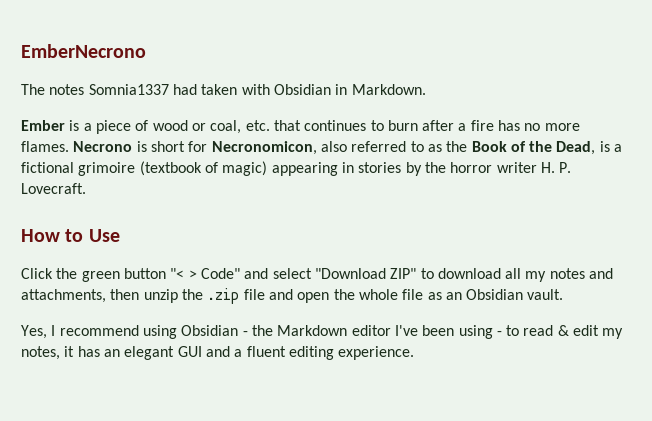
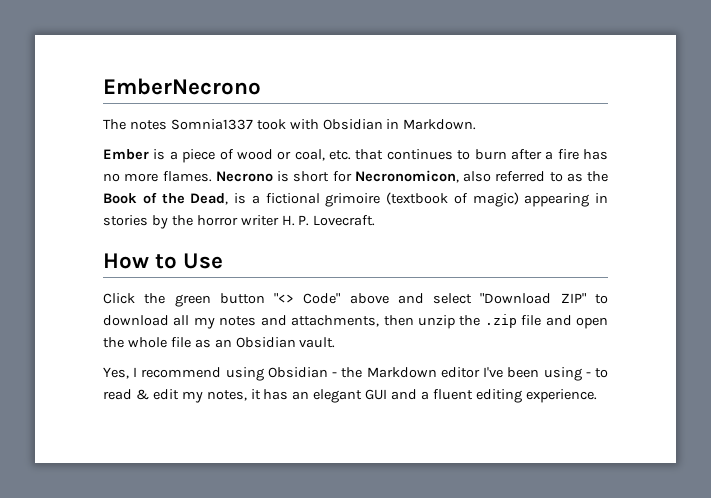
- The notes Somnia1337 had taken with Obsidian in Markdown.
+ The notes Somnia1337 took with Obsidian in Markdown.
- Click the green button "< > Code" and select "Download ZIP" to download all my notes and attachments, then unzip the .zip file and open the whole file as an Obsidian vault.
+ Click the green button "<> Code" above and select "Download ZIP" to download all my notes and attachments, then unzip the .zip file and open the whole file as an Obsidian vault.

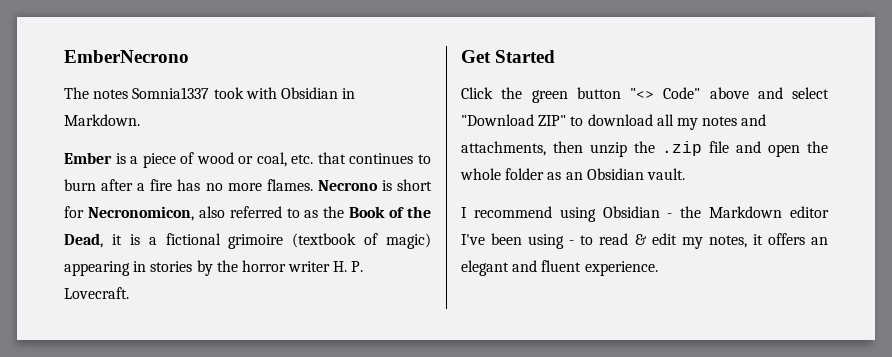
- Necrono is short for Necronomicon, also referred to as the Book of the Dead, is a fictional grimoire (textbook of magic) appearing in stories by the horror writer H. P. Lovecraft.
+ Necrono is short for Necronomicon, also referred to as the Book of the Dead, it is a fictional grimoire (textbook of magic) appearing in stories by the horror writer H. P. Lovecraft.
- How to Use
+ Get Started
- Click the green button "<> Code" above and select "Download ZIP" to download all my notes and attachments, then unzip the .zip file and open the whole file as an Obsidian vault.
+ Click the green button "<> Code" above and select "Download ZIP" to download all my notes and attachments, then unzip the .zip file and open the whole folder as an Obsidian vault.
- Yes, I recommend using Obsidian - the Markdown editor I've been using - to read & edit my notes, it has an elegant GUI and a fluent editing experience.
+ I recommend using Obsidian - the Markdown editor I've been using - to read & edit my notes, it offers an elegant and fluent experience.

